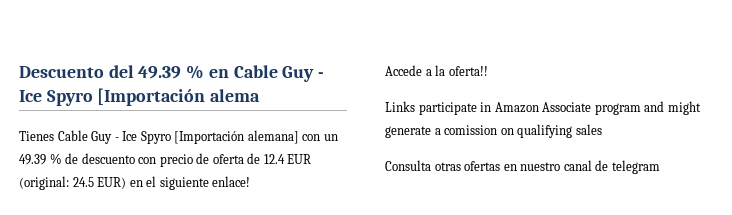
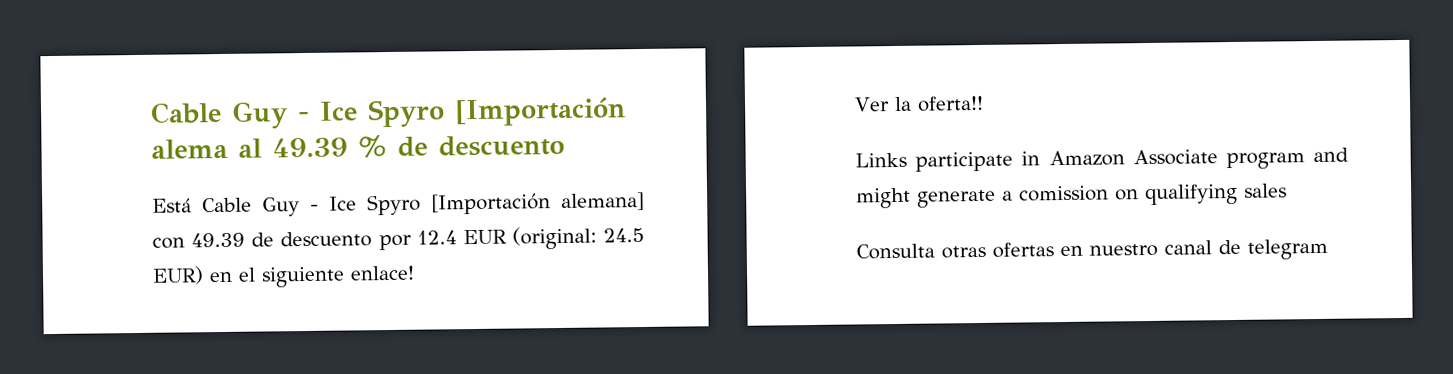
- Descuento del 49.39 % en Cable Guy - Ice Spyro [Importación alema
- Tienes Cable Guy - Ice Spyro [Importación alemana] con un 49.39 % de descuento con precio de oferta de 12.4 EUR (original: 24.5 EUR) en el siguiente enlace!
+ Cable Guy - Ice Spyro [Importación alema al 49.39 % de descuento
+ Está Cable Guy - Ice Spyro [Importación alemana] con 49.39 de descuento por 12.4 EUR (original: 24.5 EUR) en el siguiente enlace!
- Accede a la oferta!!
+ Ver la oferta!!

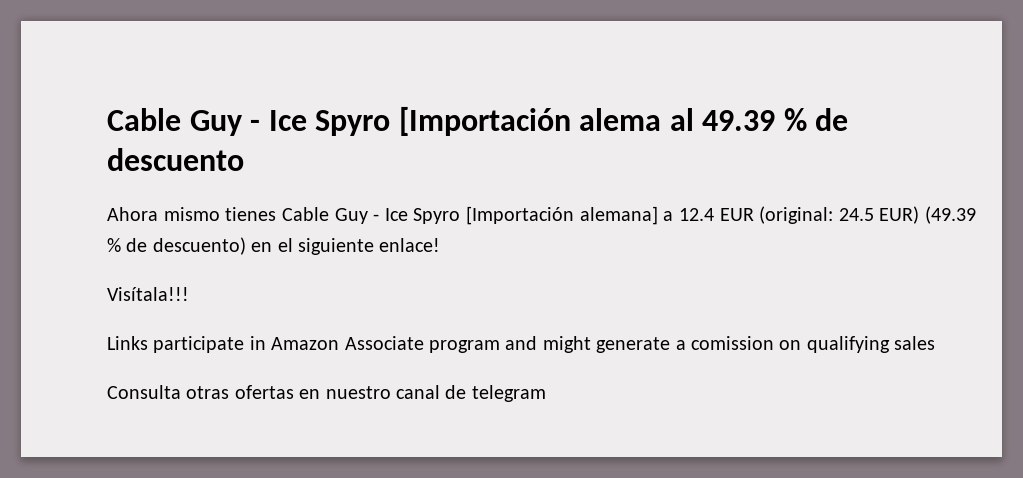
- Está Cable Guy - Ice Spyro [Importación alemana] con 49.39 de descuento por 12.4 EUR (original: 24.5 EUR) en el siguiente enlace!
+ Ahora mismo tienes Cable Guy - Ice Spyro [Importación alemana] a 12.4 EUR (original: 24.5 EUR) (49.39 % de descuento) en el siguiente enlace!
- Ver la oferta!!
+ Visítala!!!

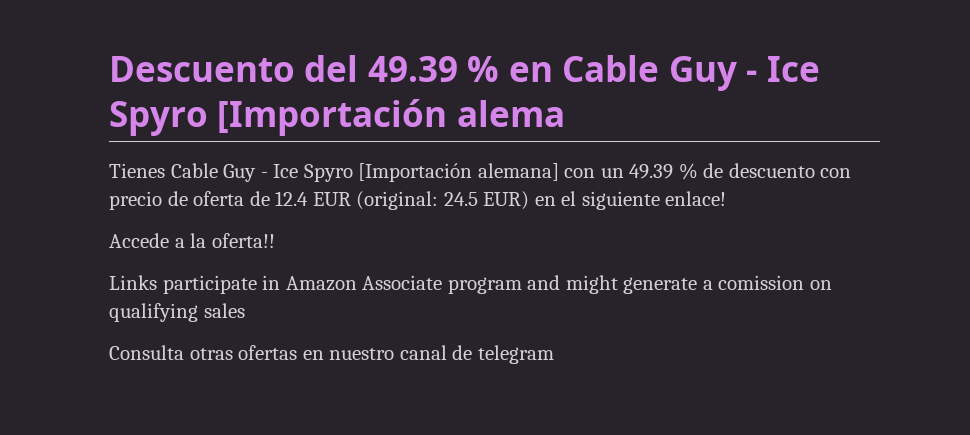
- Cable Guy - Ice Spyro [Importación alema al 49.39 % de descuento
- Ahora mismo tienes Cable Guy - Ice Spyro [Importación alemana] a 12.4 EUR (original: 24.5 EUR) (49.39 % de descuento) en el siguiente enlace!
+ Descuento del 49.39 % en Cable Guy - Ice Spyro [Importación alema
+ Tienes Cable Guy - Ice Spyro [Importación alemana] con un 49.39 % de descuento con precio de oferta de 12.4 EUR (original: 24.5 EUR) en el siguiente enlace!
- Visítala!!!
+ Accede a la oferta!!

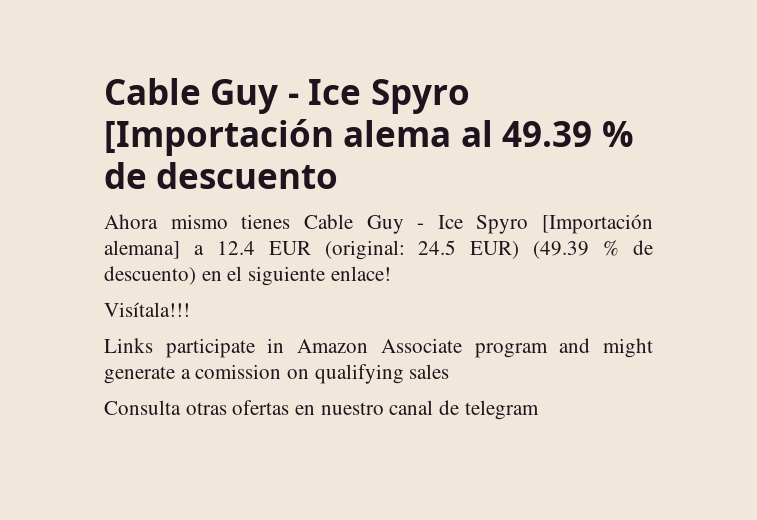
- Descuento del 49.39 % en Cable Guy - Ice Spyro [Importación alema
- Tienes Cable Guy - Ice Spyro [Importación alemana] con un 49.39 % de descuento con precio de oferta de 12.4 EUR (original: 24.5 EUR) en el siguiente enlace!
+ Cable Guy - Ice Spyro [Importación alema al 49.39 % de descuento
+ Ahora mismo tienes Cable Guy - Ice Spyro [Importación alemana] a 12.4 EUR (original: 24.5 EUR) (49.39 % de descuento) en el siguiente enlace!
- Accede a la oferta!!
+ Visítala!!!

